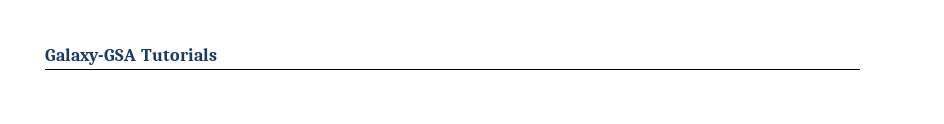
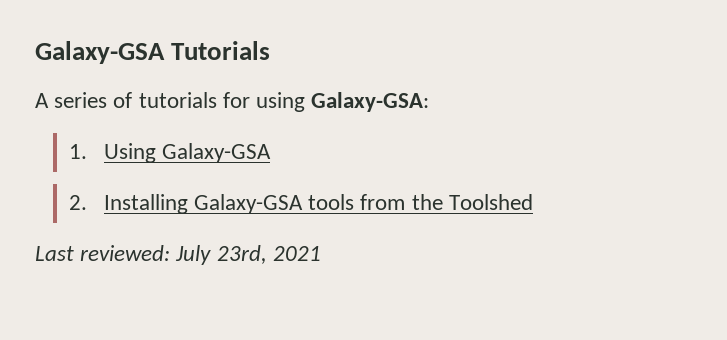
+ A series of tutorials for using Galaxy-GSA:
+ 1. Using Galaxy-GSA
+ 2. Installing Galaxy-GSA tools from the Toolshed
+ Last reviewed: July 23rd, 2021

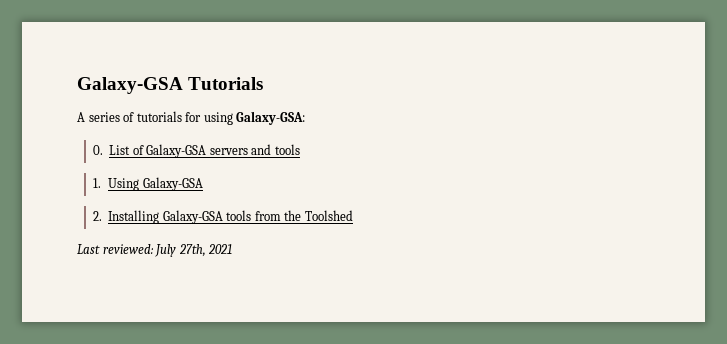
+ 0. List of Galaxy-GSA servers and tools
- Last reviewed: July 23rd, 2021
+ Last reviewed: July 27th, 2021

